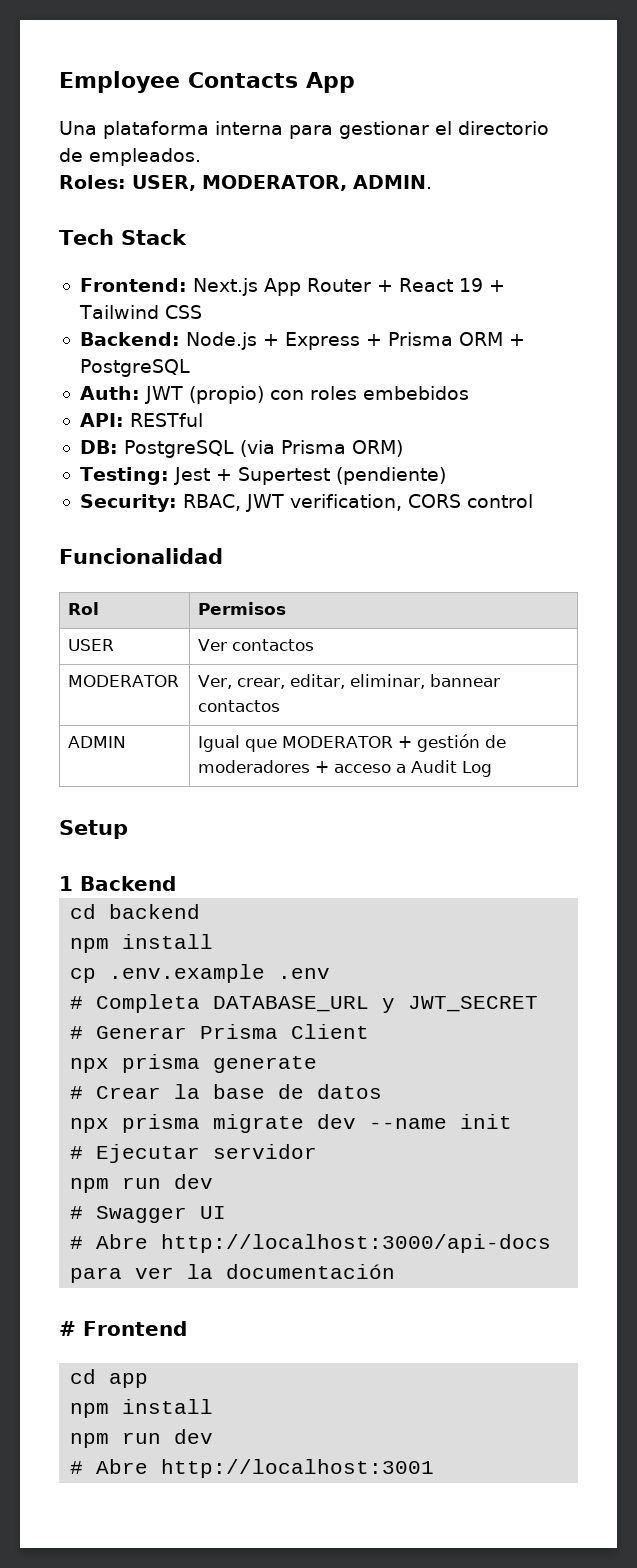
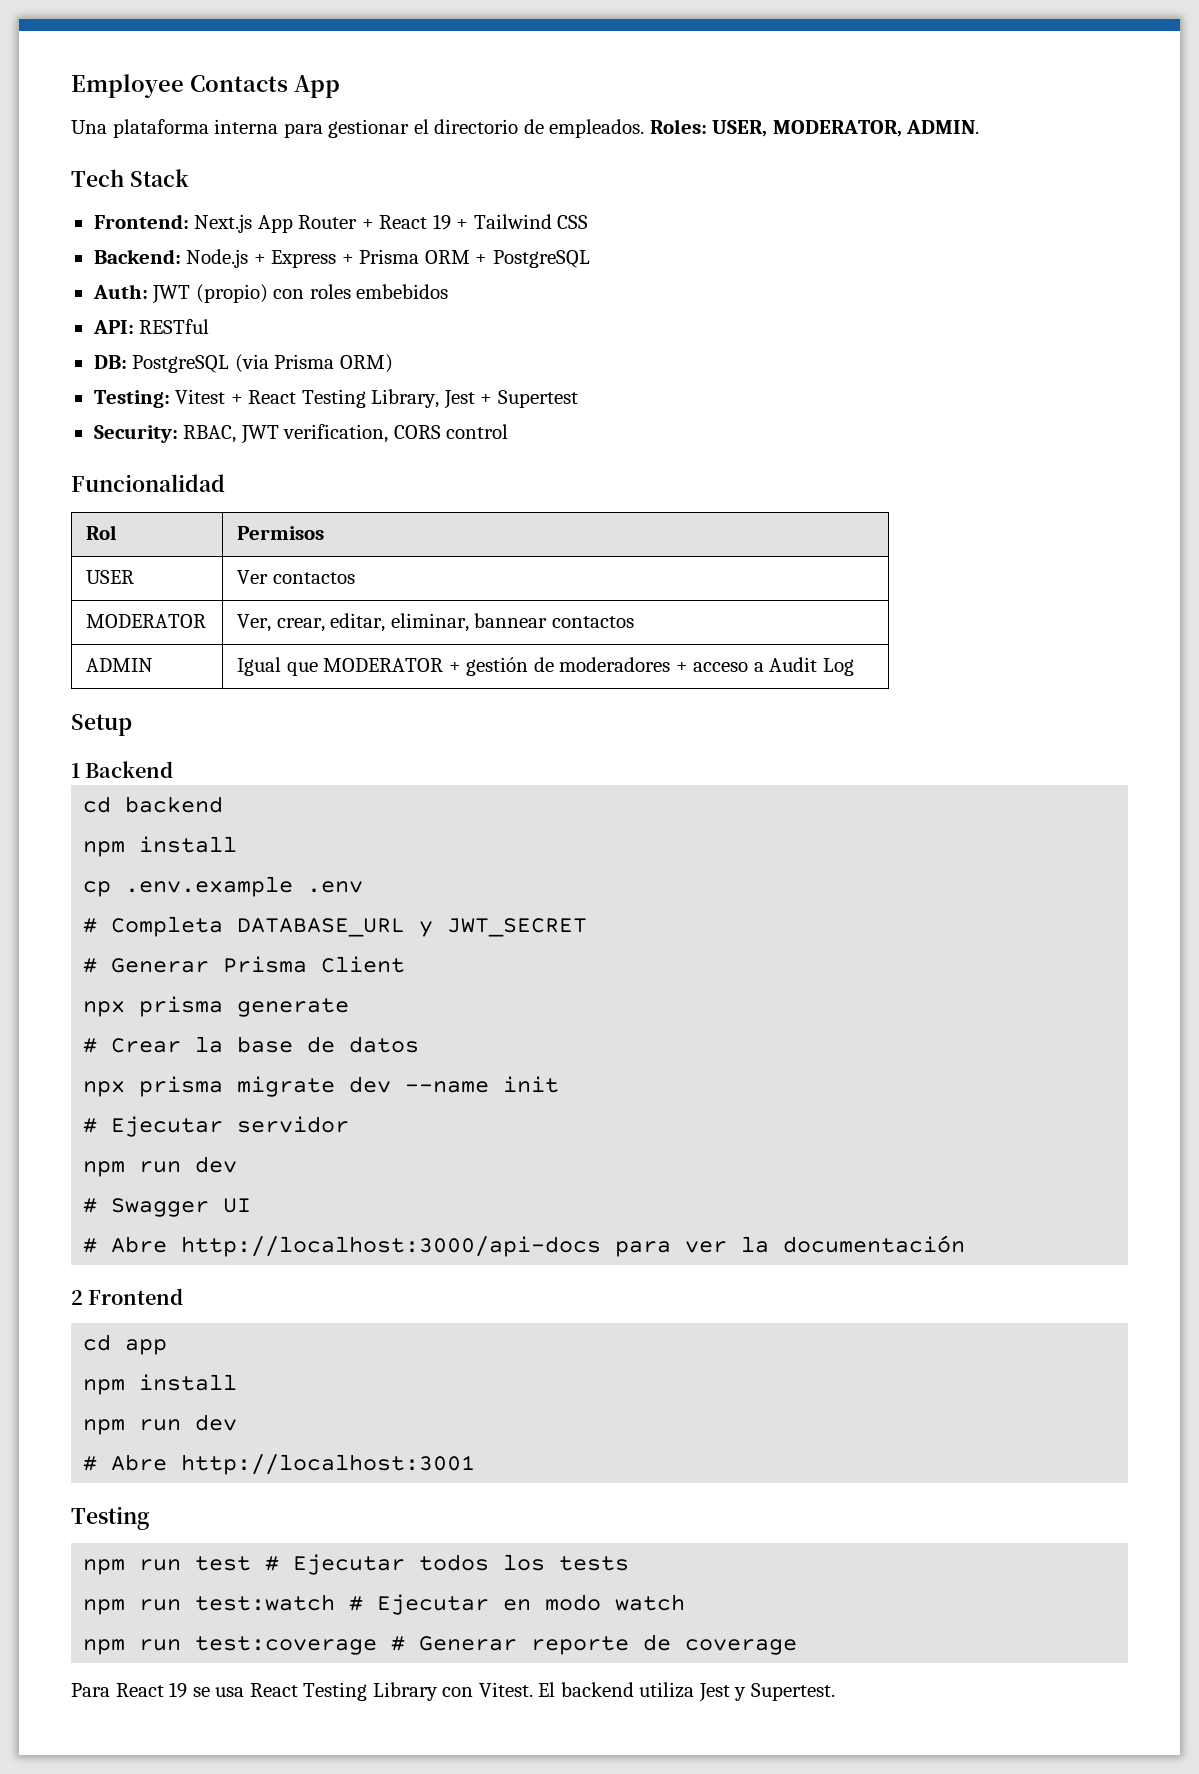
- Una plataforma interna para gestionar el directorio de empleados.
- Roles: USER, MODERATOR, ADMIN.
+ Una plataforma interna para gestionar el directorio de empleados. Roles: USER, MODERATOR, ADMIN.
- Testing: Jest + Supertest (pendiente)
+ Testing: Vitest + React Testing Library, Jest + Supertest
- # Frontend
+ 2 Frontend
  # Abre http://localhost:3001
+ Testing
+ npm run test # Ejecutar todos los tests
+ npm run test:watch # Ejecutar en modo watch
+ npm run test:coverage # Generar reporte de coverage
+ Para React 19 se usa React Testing Library con Vitest. El backend utiliza Jest y Supertest.

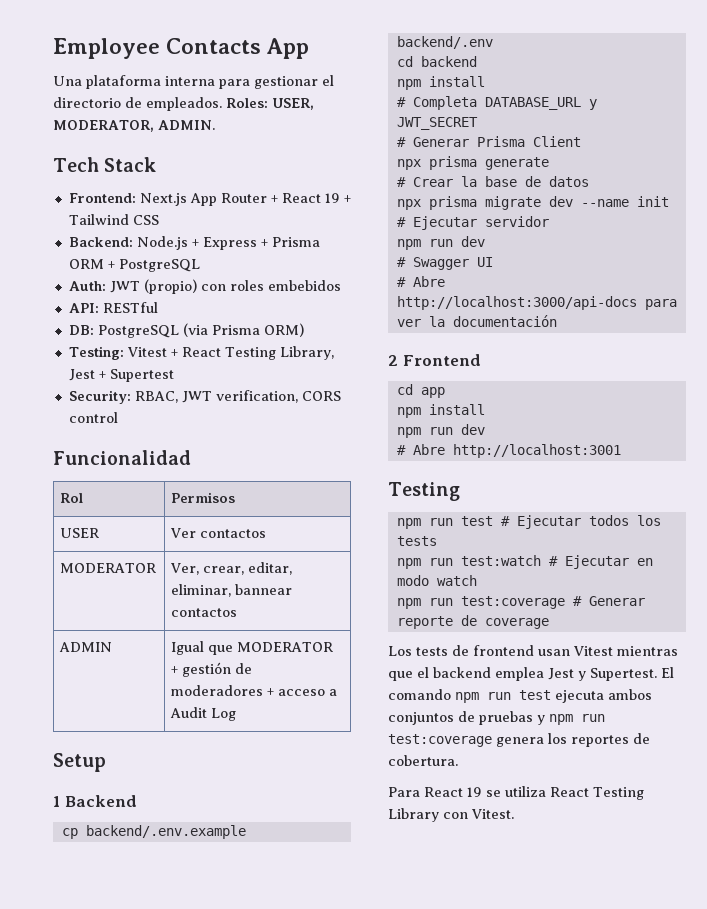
+ cp backend/.env.example backend/.env
- cp .env.example .env
+ Los tests de frontend usan Vitest mientras que el backend emplea Jest y Supertest. El comando npm run test ejecuta ambos conjuntos de pruebas y npm run test:coverage genera los reportes de cobertura.
- Para React 19 se usa React Testing Library con Vitest. El backend utiliza Jest y Supertest.
+ Para React 19 se utiliza React Testing Library con Vitest.

